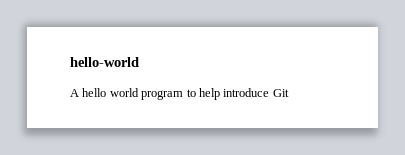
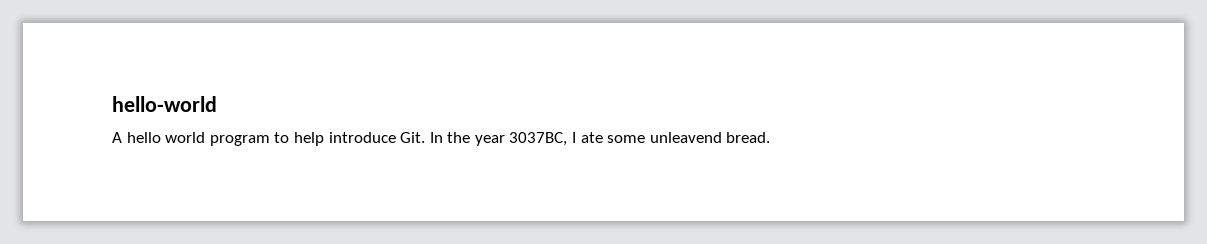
- A hello world program to help introduce Git
+ A hello world program to help introduce Git. In the year 3037BC, I ate some unleavend bread.

